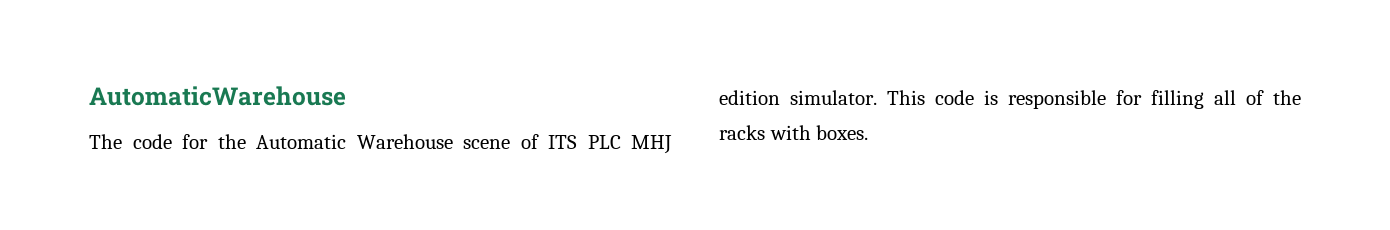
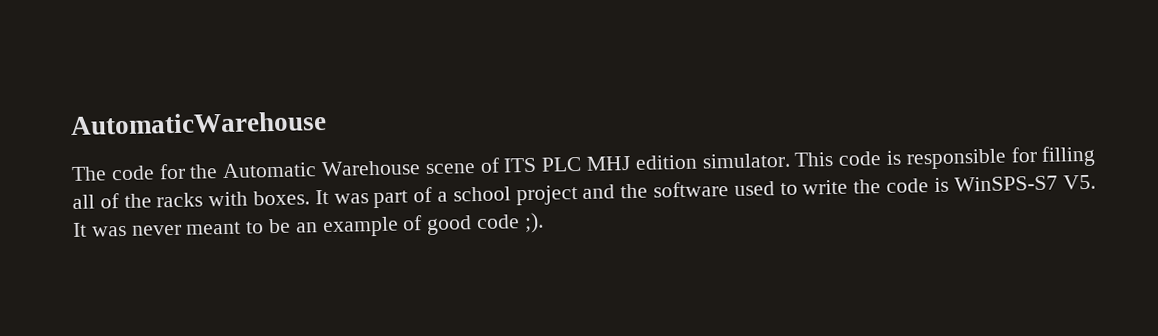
+ It was part of a school project and the software used to write the code is WinSPS-S7 V5. It was never meant to be an example of good code ;).

